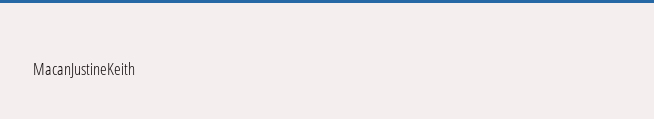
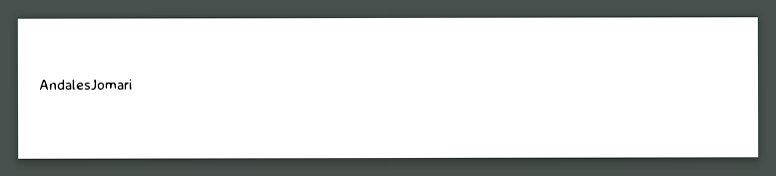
- MacanJustineKeith
+ AndalesJomari

